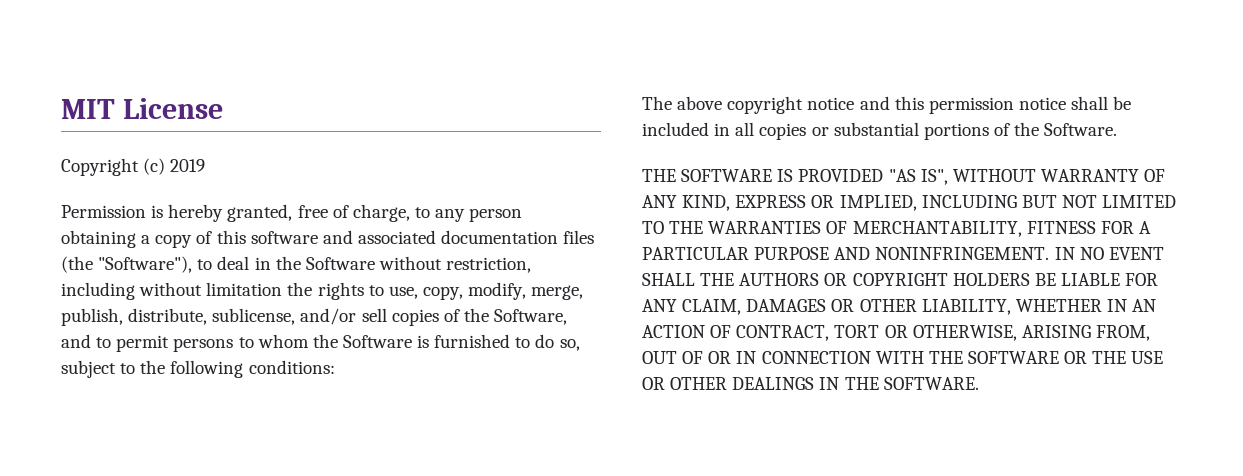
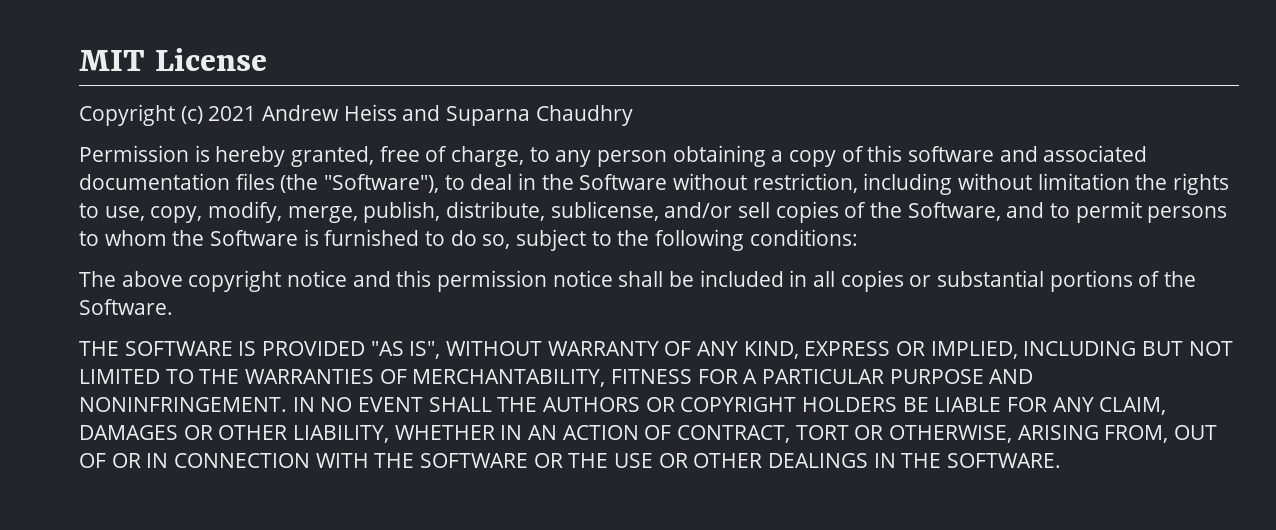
- Copyright (c) 2019
+ Copyright (c) 2021 Andrew Heiss and Suparna Chaudhry

